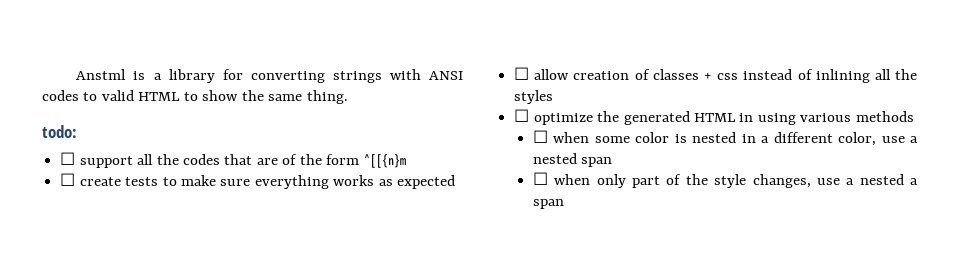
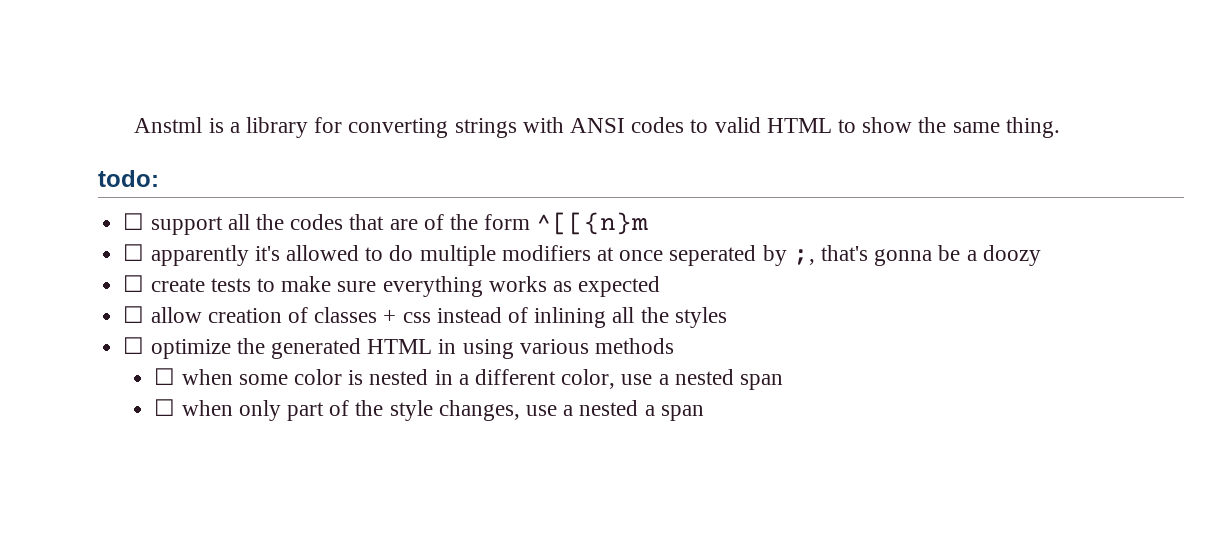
+ ☐ apparently it's allowed to do multiple modifiers at once seperated by ;, that's gonna be a doozy

